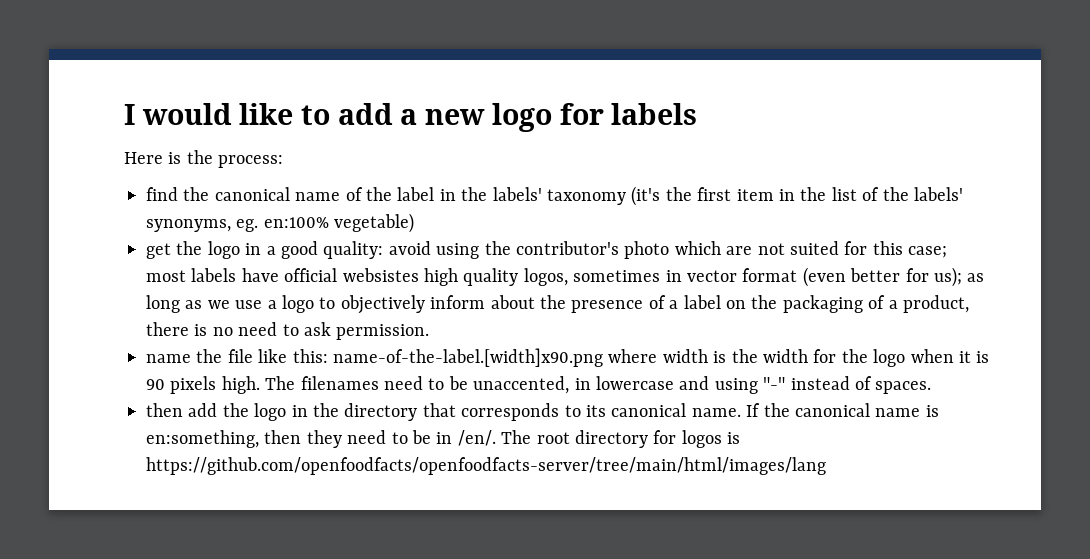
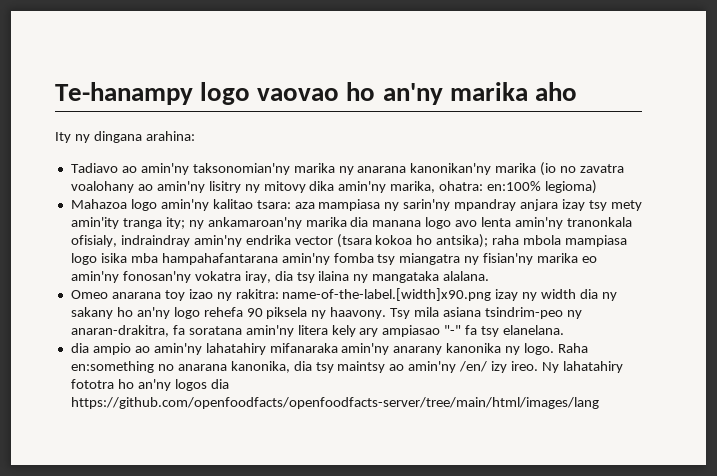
- I would like to add a new logo for labels
- Here is the process:
- find the canonical name of the label in the labels' taxonomy (it's the first item in the list of the labels' synonyms, eg. en:100% vegetable)
- get the logo in a good quality: avoid using the contributor's photo which are not suited for this case; most labels have official websistes high quality logos, sometimes in vector format (even better for us); as long as we use a logo to objectively inform about the presence of a label on the packaging of a product, there is no need to ask permission.
- name the file like this: name-of-the-label.[width]x90.png where width is the width for the logo when it is 90 pixels high. The filenames need to be unaccented, in lowercase and using "-" instead of spaces.
- then add the logo in the directory that corresponds to its canonical name. If the canonical name is en:something, then they need to be in /en/. The root directory for logos is https://github.com/openfoodfacts/openfoodfacts-server/tree/main/html/images/lang
+ Te-hanampy logo vaovao ho an'ny marika aho
+ Ity ny dingana arahina:
+ Tadiavo ao amin'ny taksonomian'ny marika ny anarana kanonikan'ny marika (io no zavatra voalohany ao amin'ny lisitry ny mitovy dika amin'ny marika, ohatra: en:100% legioma)
+ Mahazoa logo amin'ny kalitao tsara: aza mampiasa ny sarin'ny mpandray anjara izay tsy mety amin'ity tranga ity; ny ankamaroan'ny marika dia manana logo avo lenta amin'ny tranonkala ofisialy, indraindray amin'ny endrika vector (tsara kokoa ho antsika); raha mbola mampiasa logo isika mba hampahafantarana amin'ny fomba tsy miangatra ny fisian'ny marika eo amin'ny fonosan'ny vokatra iray, dia tsy ilaina ny mangataka alalana.
+ Omeo anarana toy izao ny rakitra: name-of-the-label.[width]x90.png izay ny width dia ny sakany ho an'ny logo rehefa 90 piksela ny haavony. Tsy mila asiana tsindrim-peo ny anaran-drakitra, fa soratana amin'ny litera kely ary ampiasao "-" fa tsy elanelana.
+ dia ampio ao amin'ny lahatahiry mifanaraka amin'ny anarany kanonika ny logo. Raha en:something no anarana kanonika, dia tsy maintsy ao amin'ny /en/ izy ireo. Ny lahatahiry fototra ho an'ny logos dia https://github.com/openfoodfacts/openfoodfacts-server/tree/main/html/images/lang

